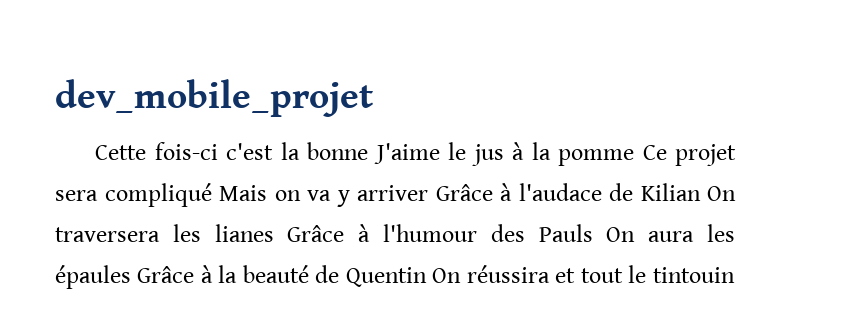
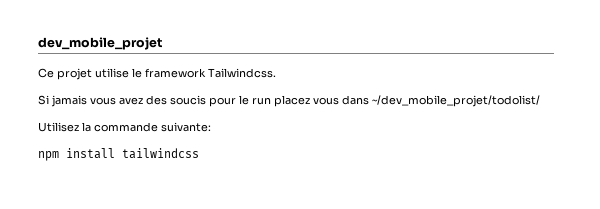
- Cette fois-ci c'est la bonne J'aime le jus à la pomme Ce projet sera compliqué Mais on va y arriver Grâce à l'audace de Kilian On traversera les lianes Grâce à l'humour des Pauls On aura les épaules Grâce à la beauté de Quentin On réussira et tout le tintouin
+ Ce projet utilise le framework Tailwindcss.
+ Si jamais vous avez des soucis pour le run placez vous dans ~/dev_mobile_projet/todolist/
+ Utilisez la commande suivante:
+ npm install tailwindcss

